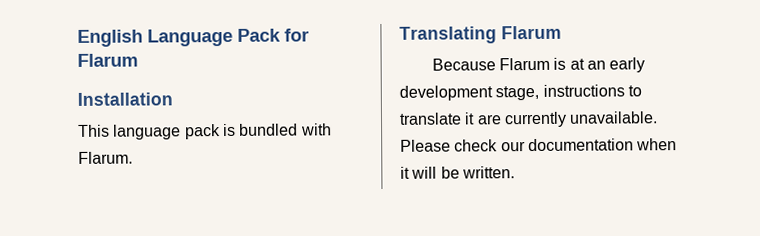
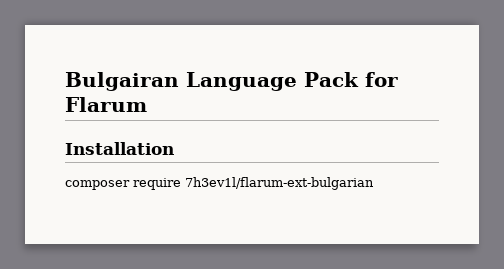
- English Language Pack for Flarum
+ Bulgairan Language Pack for Flarum
- This language pack is bundled with Flarum.
- Translating Flarum
- Because Flarum is at an early development stage, instructions to translate it are currently unavailable. Please check our documentation when it will be written.
+ composer require 7h3ev1l/flarum-ext-bulgarian

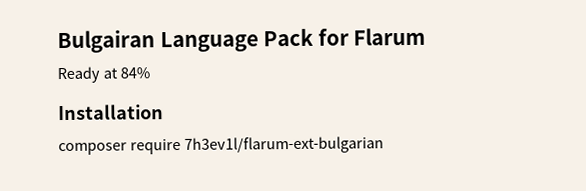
+ Ready at 84%

